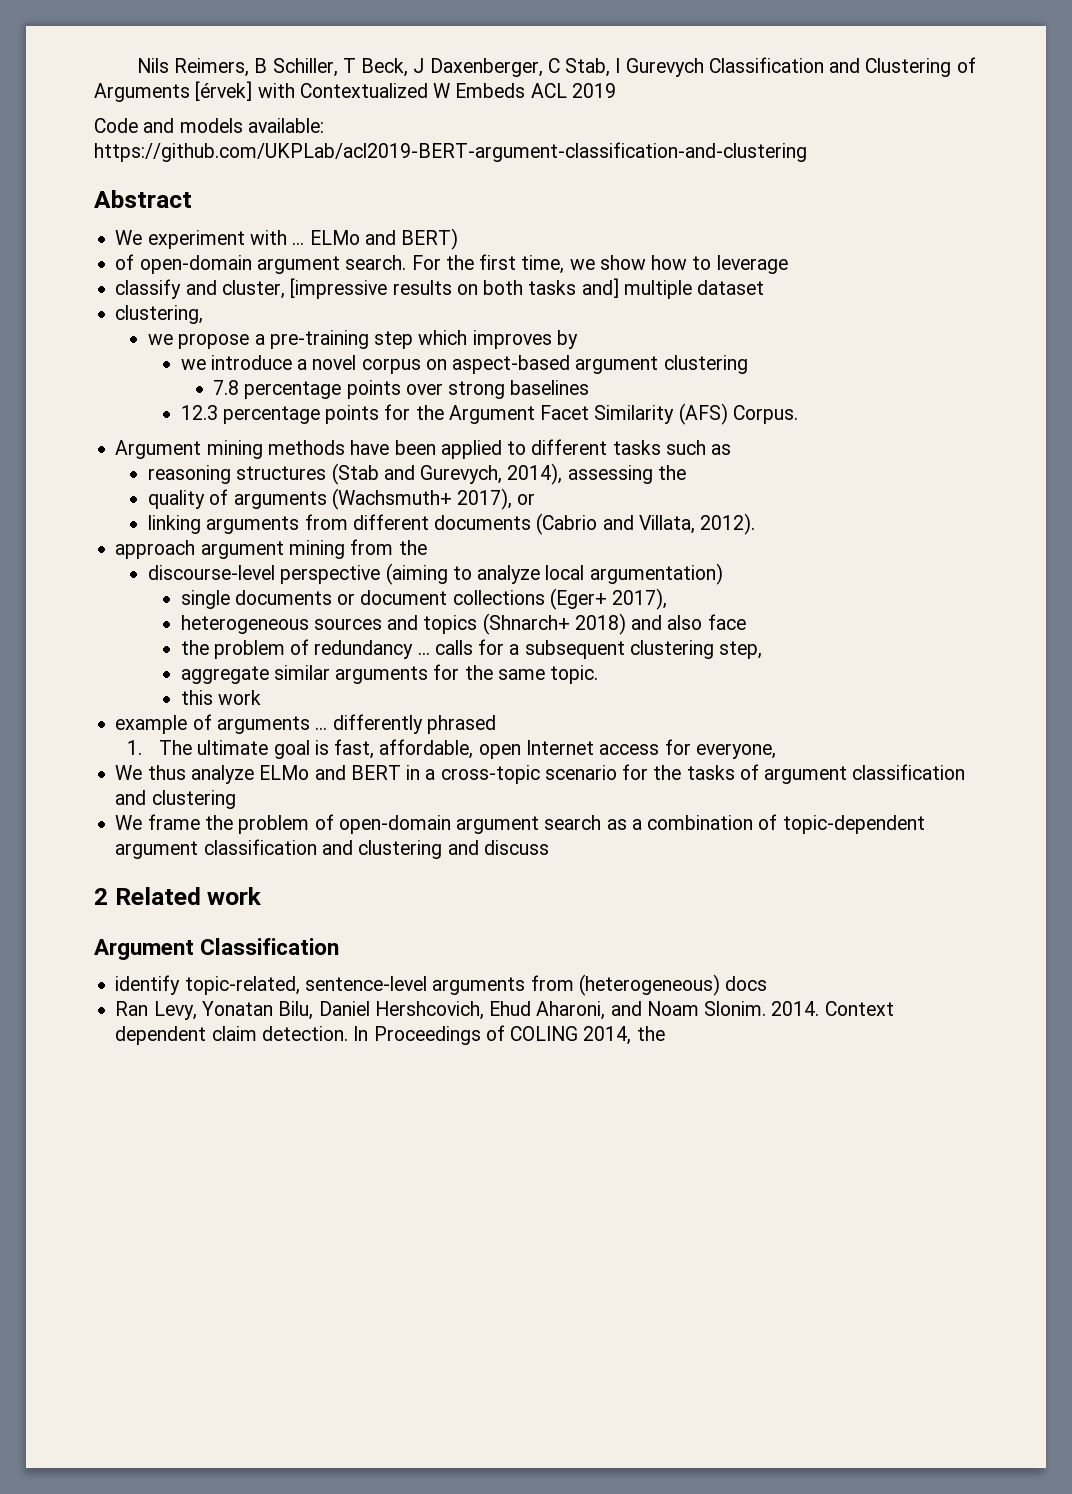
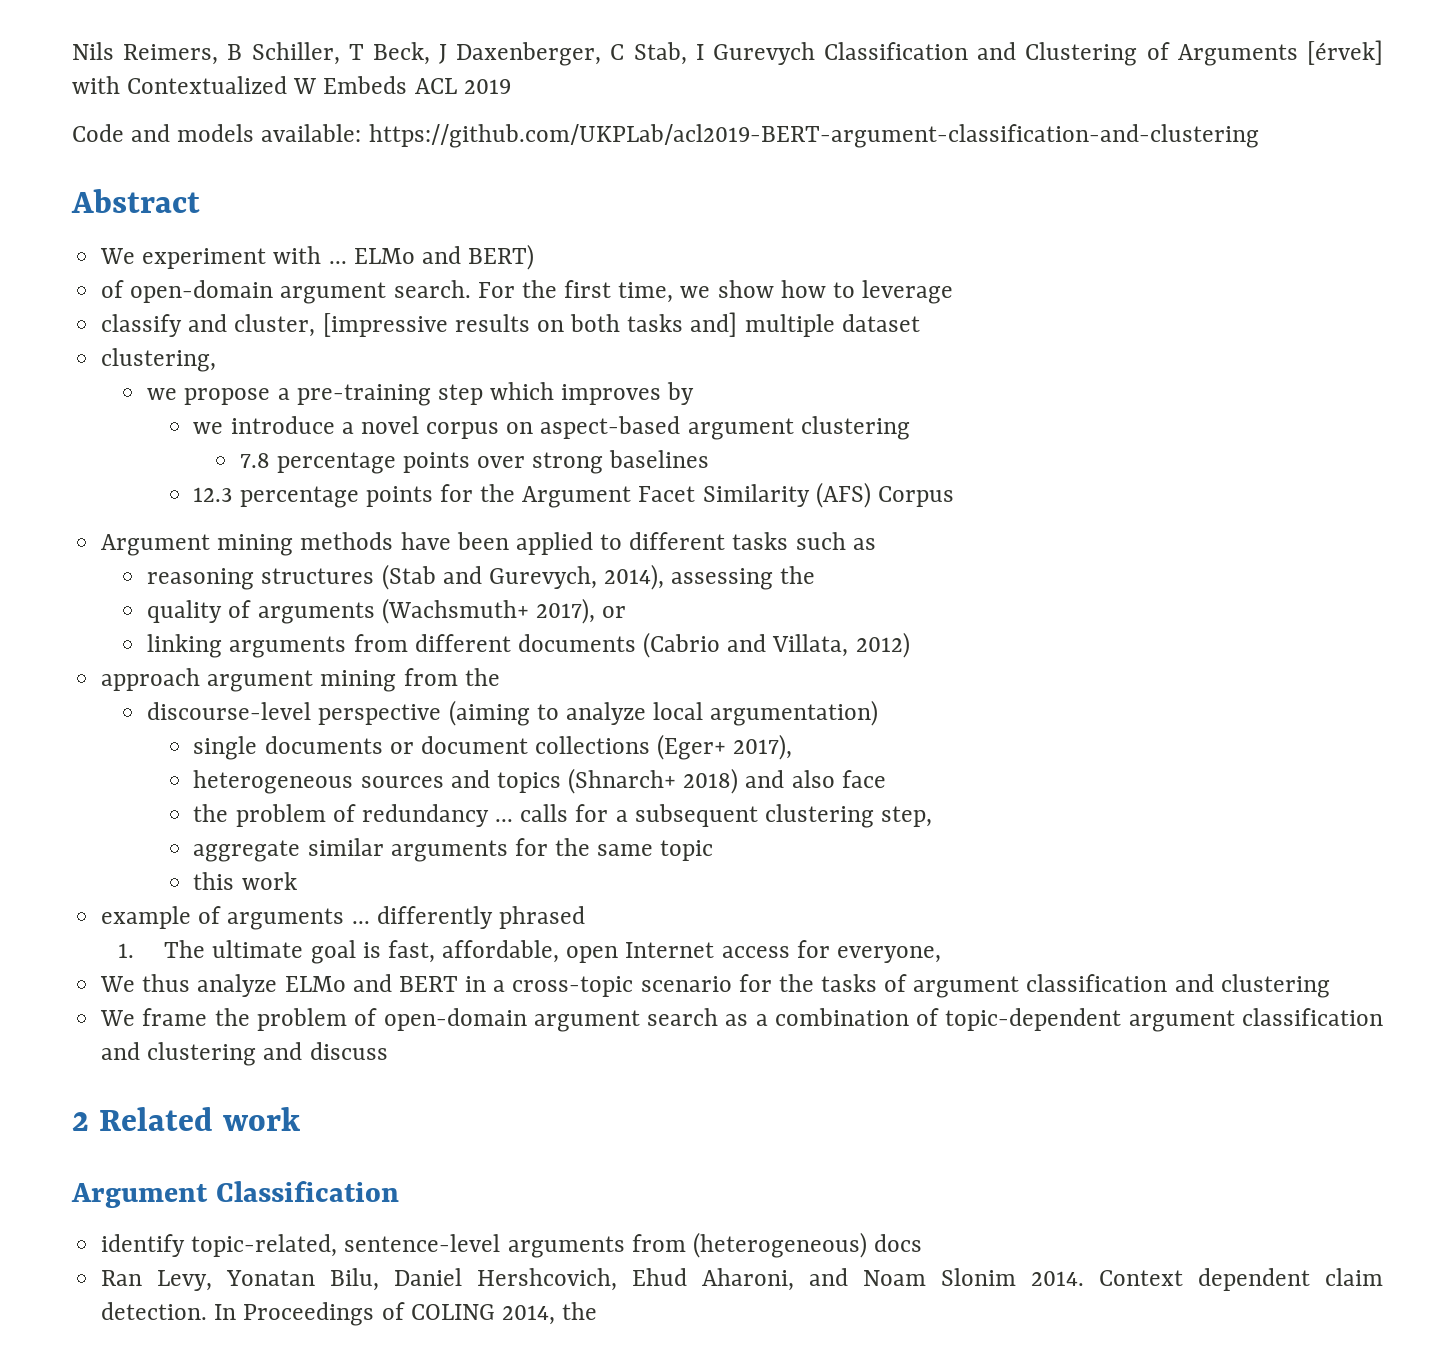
- 12.3 percentage points for the Argument Facet Similarity (AFS) Corpus.
+ 12.3 percentage points for the Argument Facet Similarity (AFS) Corpus
- linking arguments from different documents (Cabrio and Villata, 2012).
+ linking arguments from different documents (Cabrio and Villata, 2012)
- aggregate similar arguments for the same topic.
+ aggregate similar arguments for the same topic
- Ran Levy, Yonatan Bilu, Daniel Hershcovich, Ehud Aharoni, and Noam Slonim. 2014.
+ Ran Levy, Yonatan Bilu, Daniel Hershcovich, Ehud Aharoni, and Noam Slonim 2014.

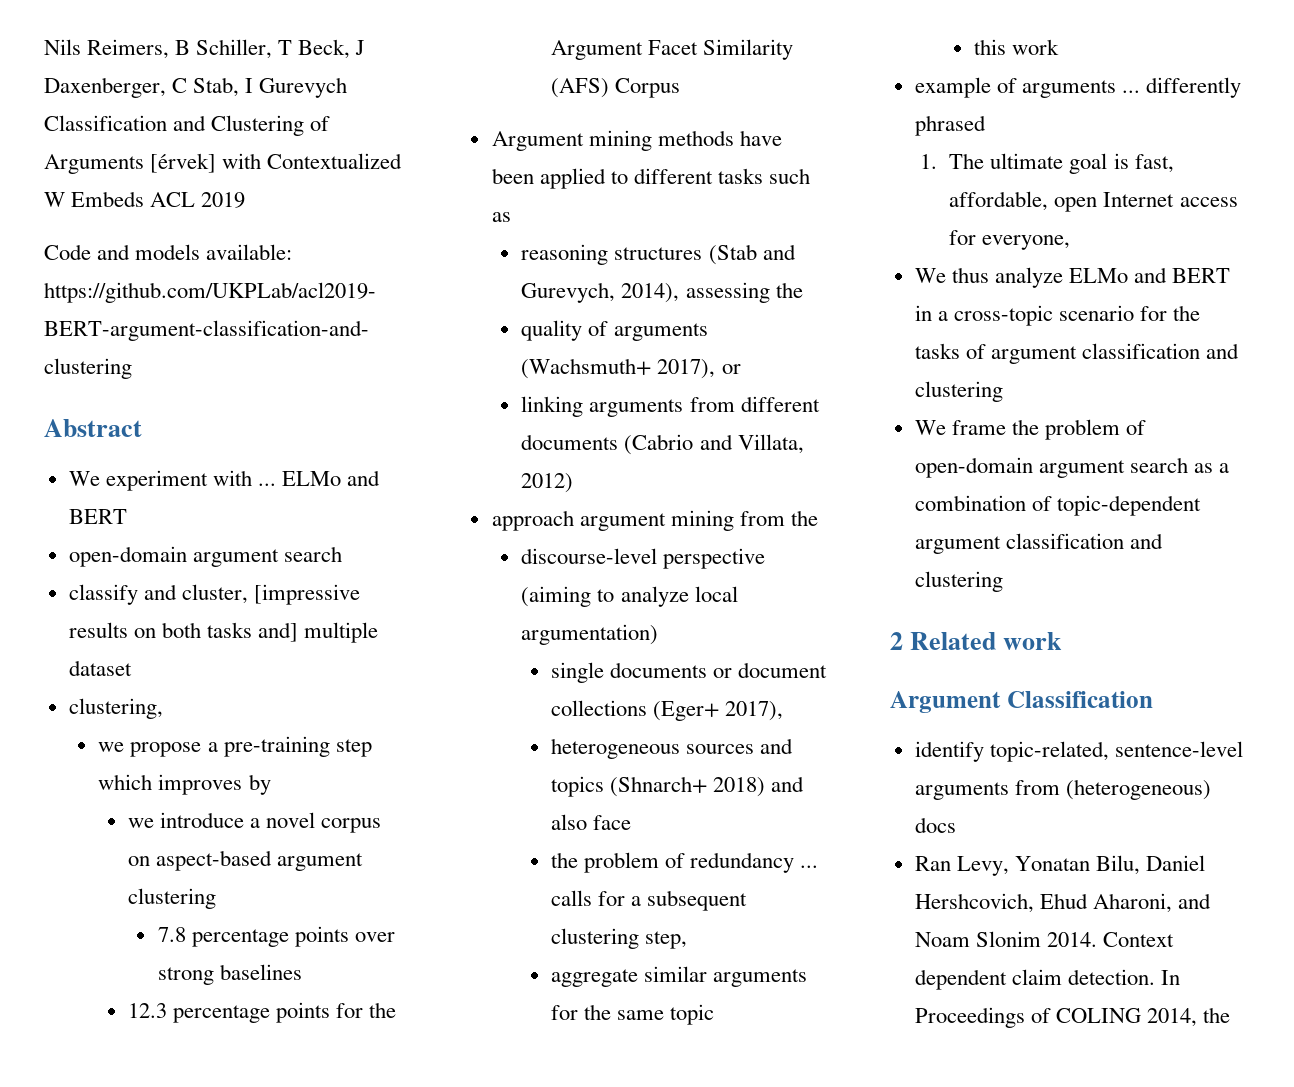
- We experiment with ... ELMo and BERT)
- of open-domain argument search. For the first time, we show how to leverage
+ We experiment with ... ELMo and BERT
+ open-domain argument search
- We frame the problem of open-domain argument search as a combination of topic-dependent argument classification and clustering and discuss
+ We frame the problem of open-domain argument search as a combination of topic-dependent argument classification and clustering

